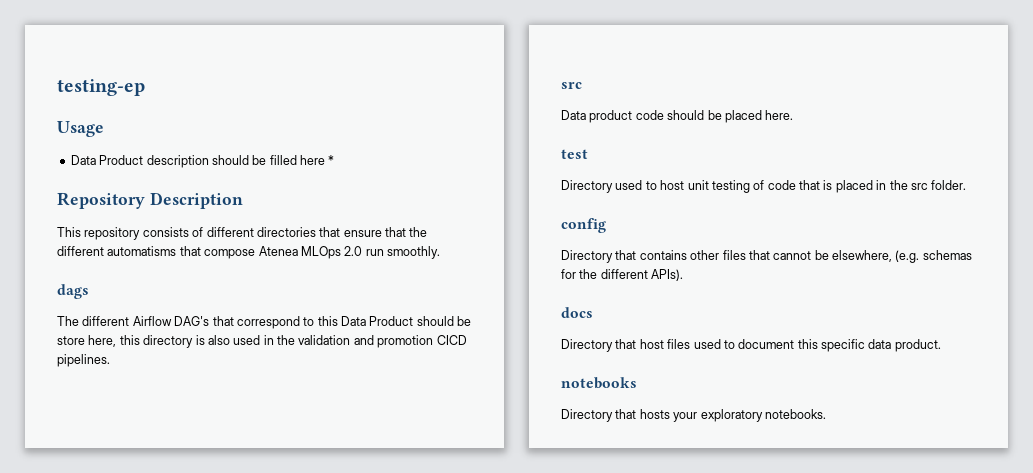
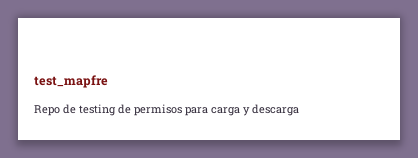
- testing-ep
- Usage
- Data Product description should be filled here *
- Repository Description
- This repository consists of different directories that ensure that the different automatisms that compose Atenea MLOps 2.0 run smoothly.
- dags
- The different Airflow DAG's that correspond to this Data Product should be store here, this directory is also used in the validation and promotion CICD pipelines.
- src
- Data product code should be placed here.
- test
- Directory used to host unit testing of code that is placed in the src folder.
- config
- Directory that contains other files that cannot be elsewhere, (e.g. schemas for the different APIs).
- docs
- Directory that host files used to document this specific data product.
- notebooks
- Directory that hosts your exploratory notebooks.
+ test_mapfre
+ Repo de testing de permisos para carga y descarga

